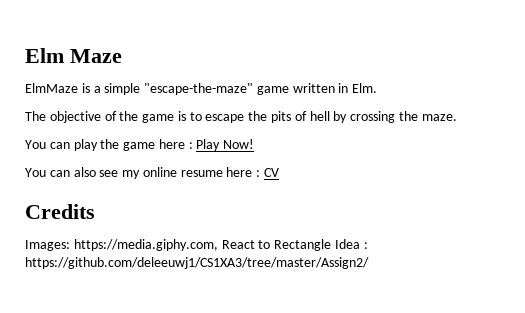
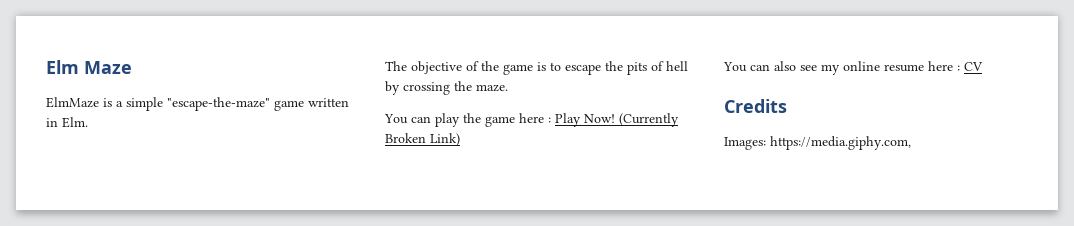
+ (Currently Broken Link)
- Images: https://media.giphy.com, React to Rectangle Idea : https://github.com/deleeuwj1/CS1XA3/tree/master/Assign2/
+ Images: https://media.giphy.com,

